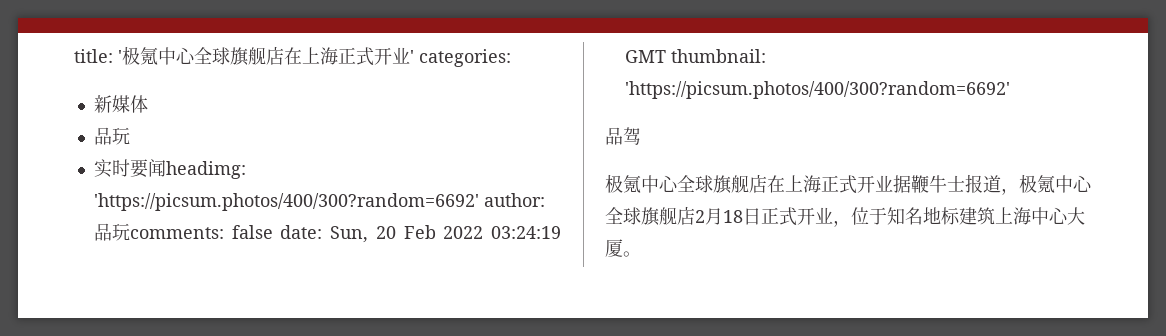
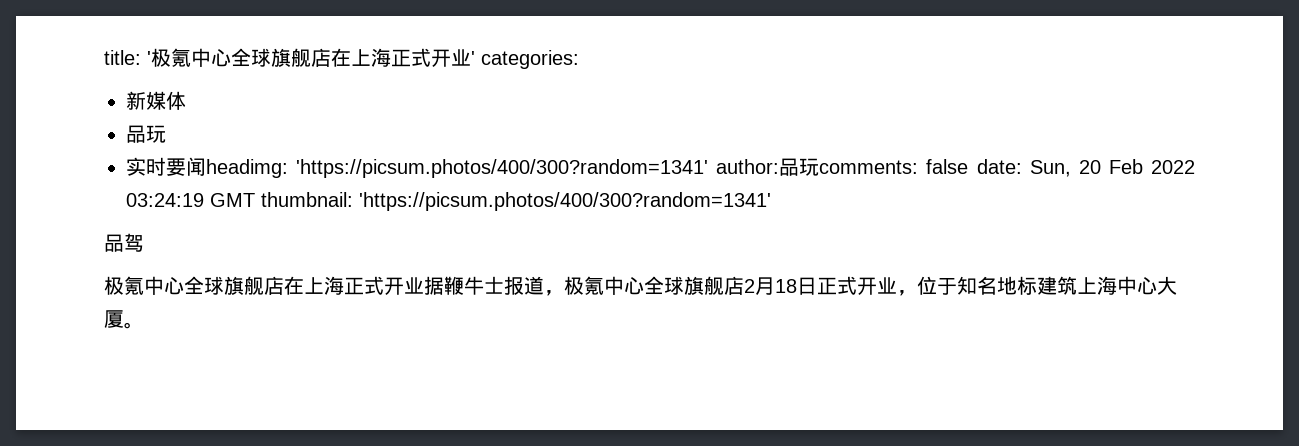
- 实时要闻headimg: 'https://picsum.photos/400/300?random=6692' author:品玩comments: false date: Sun, 20 Feb 2022 03:24:19 GMT thumbnail: 'https://picsum.photos/400/300?random=6692'
+ 实时要闻headimg: 'https://picsum.photos/400/300?random=1341' author:品玩comments: false date: Sun, 20 Feb 2022 03:24:19 GMT thumbnail: 'https://picsum.photos/400/300?random=1341'

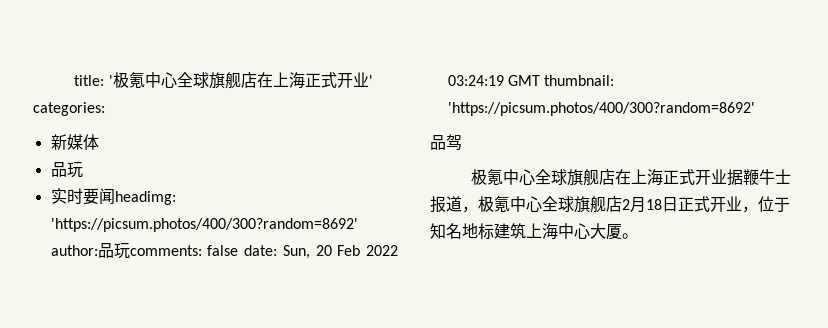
- 实时要闻headimg: 'https://picsum.photos/400/300?random=1341' author:品玩comments: false date: Sun, 20 Feb 2022 03:24:19 GMT thumbnail: 'https://picsum.photos/400/300?random=1341'
+ 实时要闻headimg: 'https://picsum.photos/400/300?random=8692' author:品玩comments: false date: Sun, 20 Feb 2022 03:24:19 GMT thumbnail: 'https://picsum.photos/400/300?random=8692'

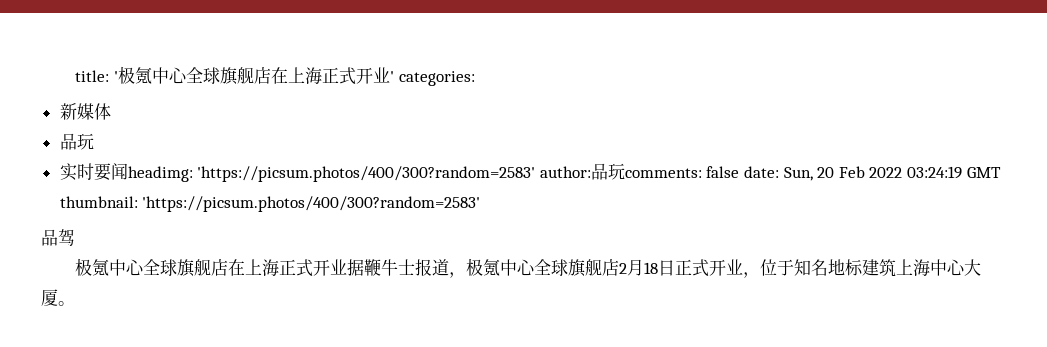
- 实时要闻headimg: 'https://picsum.photos/400/300?random=8692' author:品玩comments: false date: Sun, 20 Feb 2022 03:24:19 GMT thumbnail: 'https://picsum.photos/400/300?random=8692'
+ 实时要闻headimg: 'https://picsum.photos/400/300?random=2583' author:品玩comments: false date: Sun, 20 Feb 2022 03:24:19 GMT thumbnail: 'https://picsum.photos/400/300?random=2583'

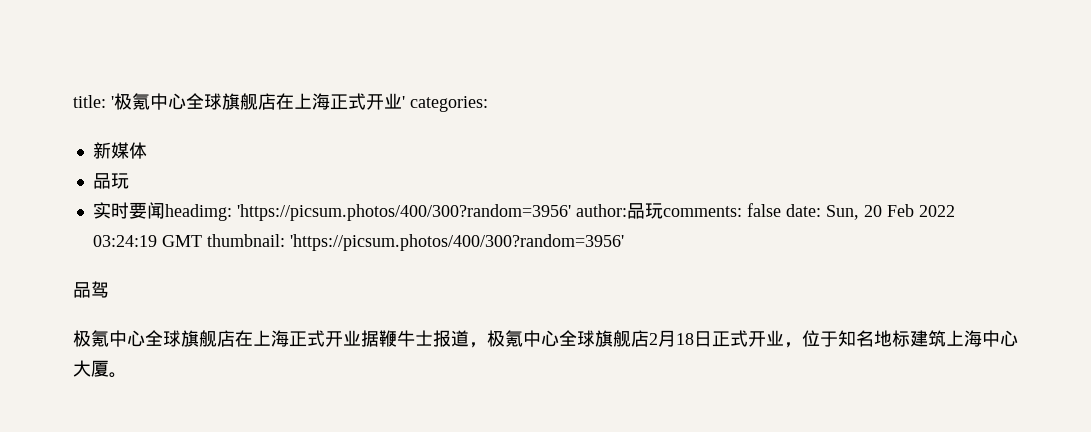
- 实时要闻headimg: 'https://picsum.photos/400/300?random=2583' author:品玩comments: false date: Sun, 20 Feb 2022 03:24:19 GMT thumbnail: 'https://picsum.photos/400/300?random=2583'
+ 实时要闻headimg: 'https://picsum.photos/400/300?random=3956' author:品玩comments: false date: Sun, 20 Feb 2022 03:24:19 GMT thumbnail: 'https://picsum.photos/400/300?random=3956'

